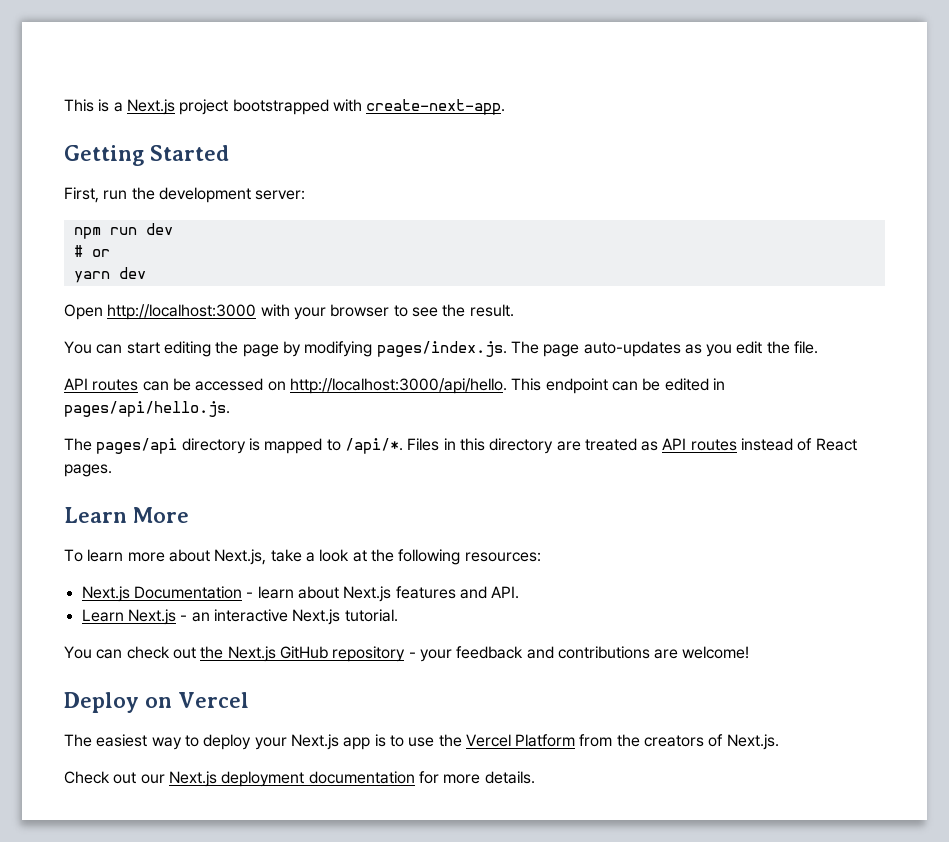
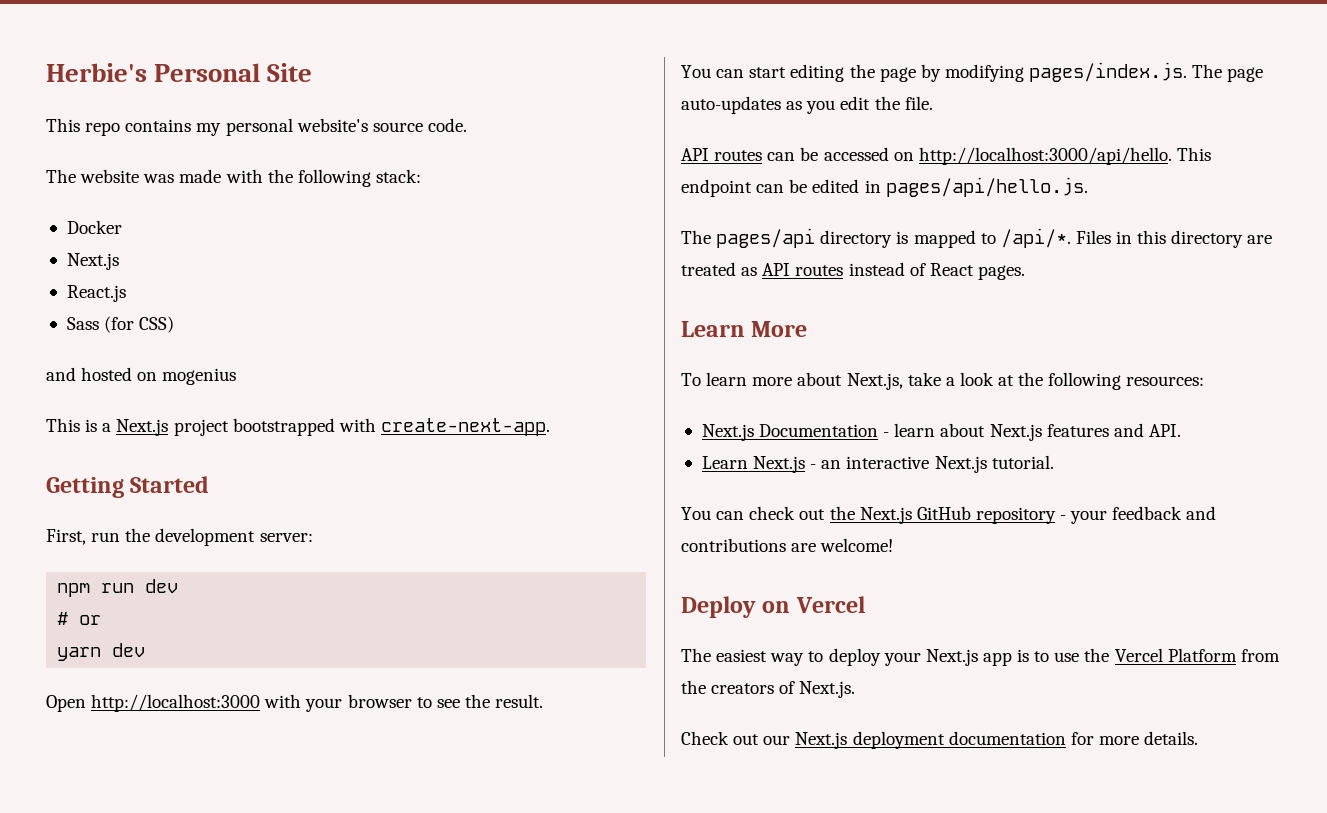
+ Herbie's Personal Site
+ This repo contains my personal website's source code.
+ The website was made with the following stack:
+ Docker
+ Next.js
+ React.js
+ Sass (for CSS)
+ and hosted on mogenius

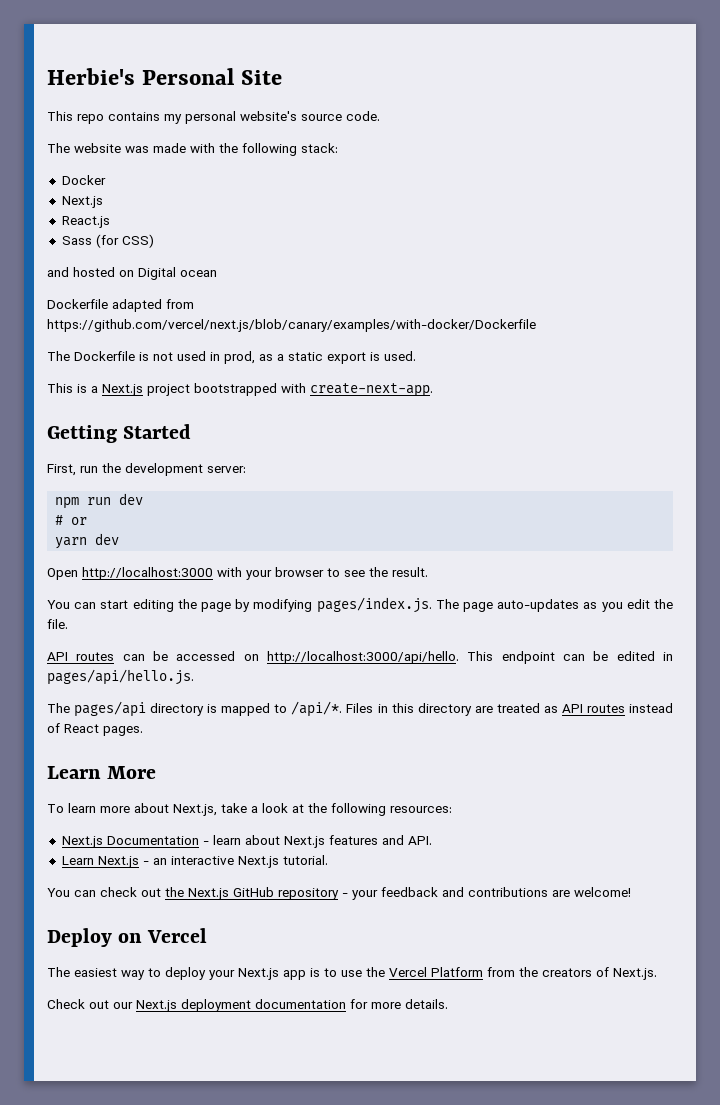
- and hosted on mogenius
+ and hosted on Digital ocean
+ Dockerfile adapted from https://github.com/vercel/next.js/blob/canary/examples/with-docker/Dockerfile
+ The Dockerfile is not used in prod, as a static export is used.

